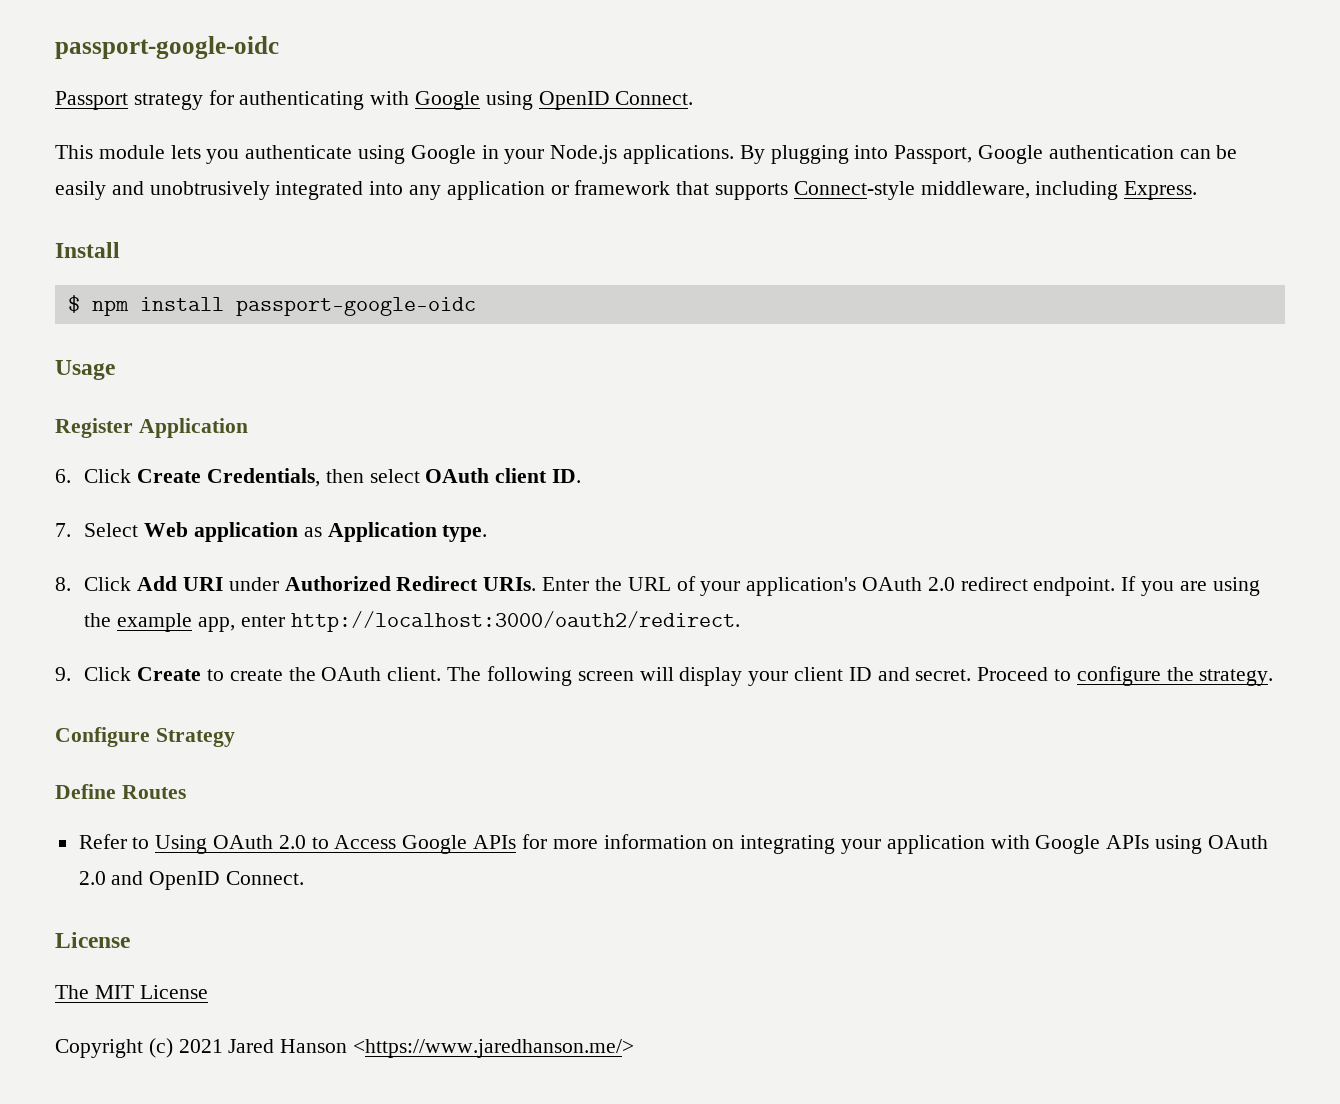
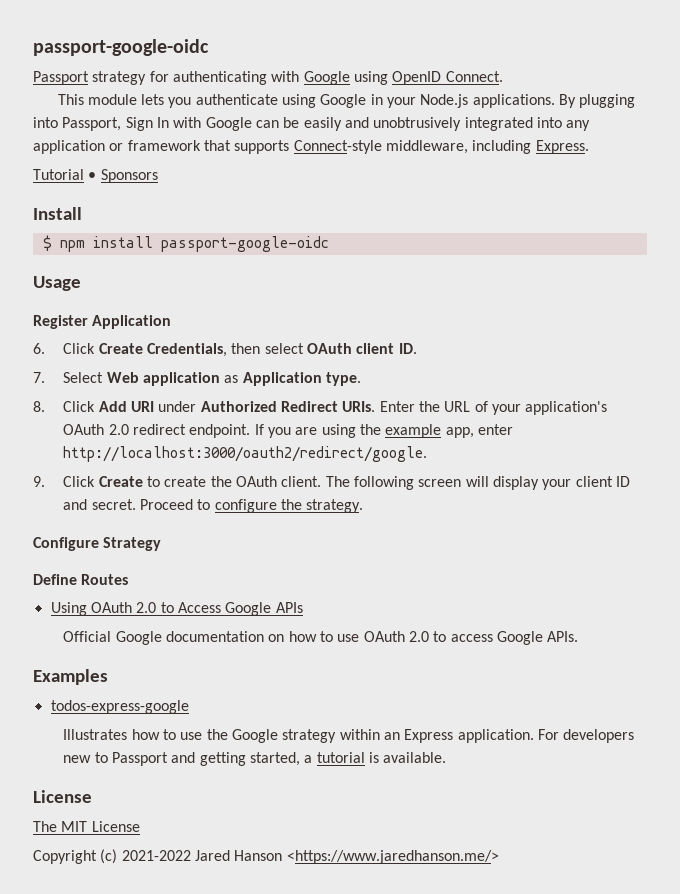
- By plugging into Passport, Google authentication can be easily and unobtrusively integrated into any application or framework that supports Connect-style middleware, including Express.
+ By plugging into Passport, Sign In with Google can be easily and unobtrusively integrated into any application or framework that supports Connect-style middleware, including Express.
+ Tutorial • Sponsors
- If you are using the example app, enter http://localhost:3000/oauth2/redirect.
+ If you are using the example app, enter http://localhost:3000/oauth2/redirect/google.
- Refer to Using OAuth 2.0 to Access Google APIs for more information on integrating your application with Google APIs using OAuth 2.0 and OpenID Connect.
+ Using OAuth 2.0 to Access Google APIs
+ Official Google documentation on how to use OAuth 2.0 to access Google APIs.
+ Examples
+ todos-express-google
+ Illustrates how to use the Google strategy within an Express application. For developers new to Passport and getting started, a tutorial is available.
- Copyright (c) 2021 Jared Hanson <https://www.jaredhanson.me/>
+ Copyright (c) 2021-2022 Jared Hanson <https://www.jaredhanson.me/>

